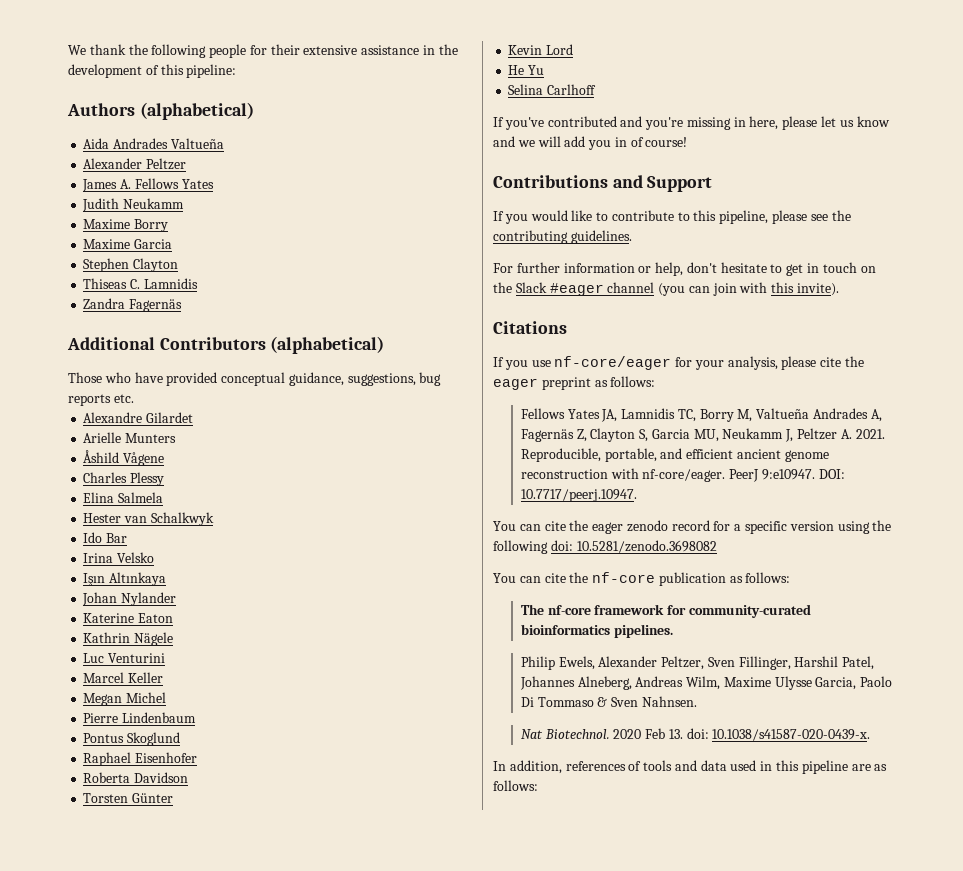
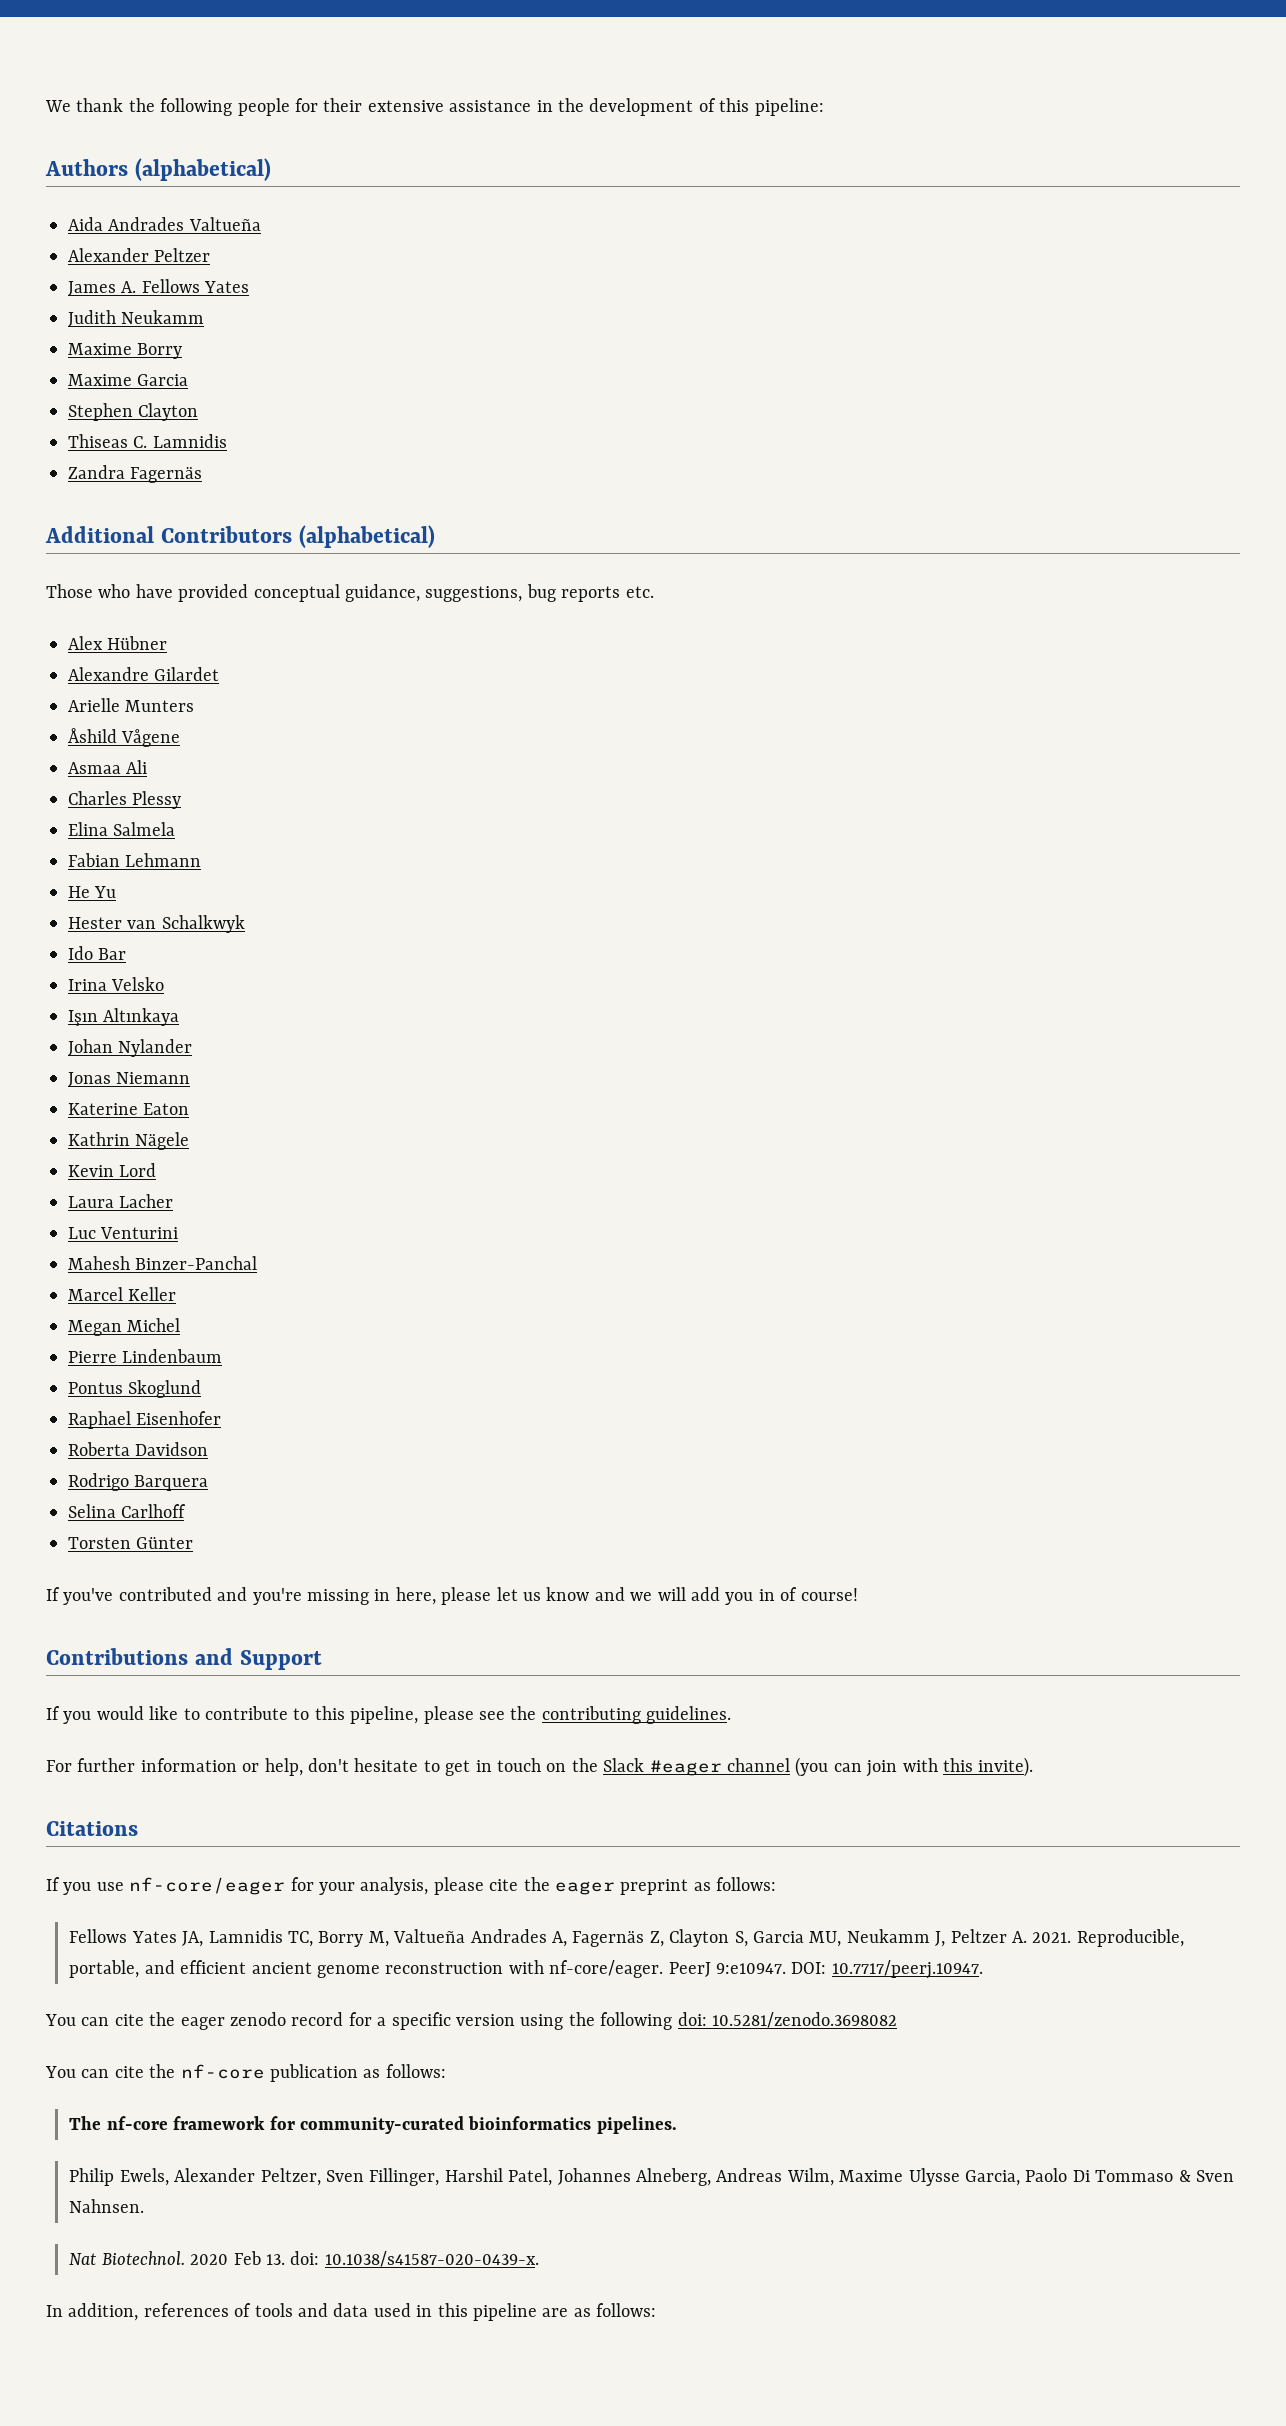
+ Alex Hübner
+ Asmaa Ali
+ Fabian Lehmann
+ He Yu
+ Jonas Niemann
+ Kevin Lord
+ Laura Lacher
+ Mahesh Binzer-Panchal
- Torsten Günter
- Kevin Lord
- He Yu
+ Rodrigo Barquera
+ Torsten Günter

